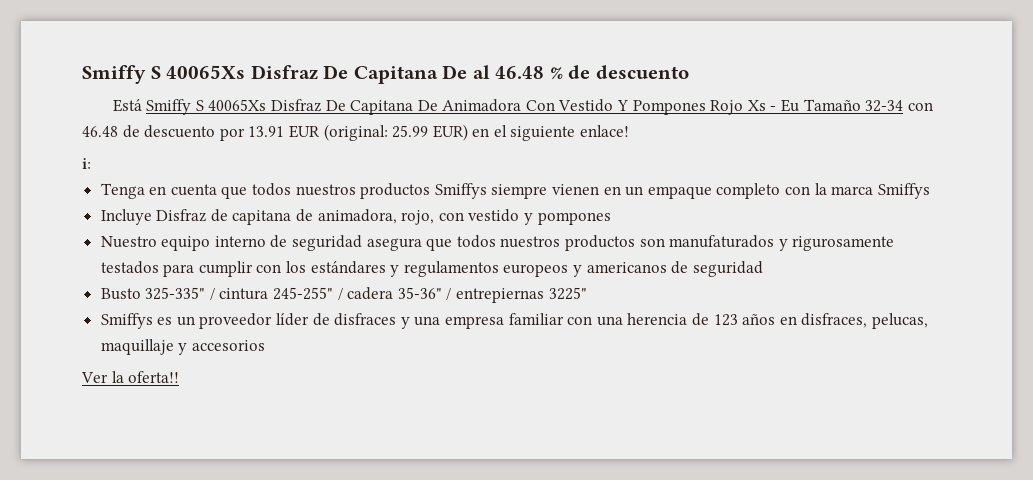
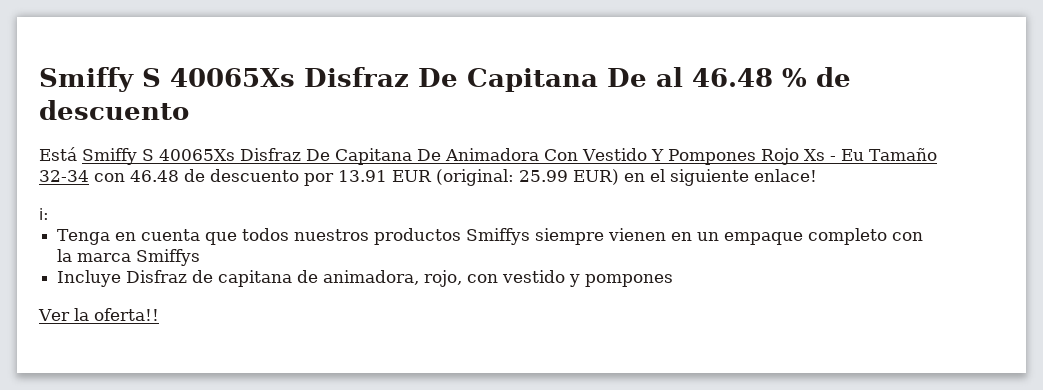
- Nuestro equipo interno de seguridad asegura que todos nuestros productos son manufaturados y rigurosamente testados para cumplir con los estándares y regulamentos europeos y americanos de seguridad
- Busto 325-335" / cintura 245-255" / cadera 35-36" / entrepiernas 3225"
- Smiffys es un proveedor líder de disfraces y una empresa familiar con una herencia de 123 años en disfraces, pelucas, maquillaje y accesorios

